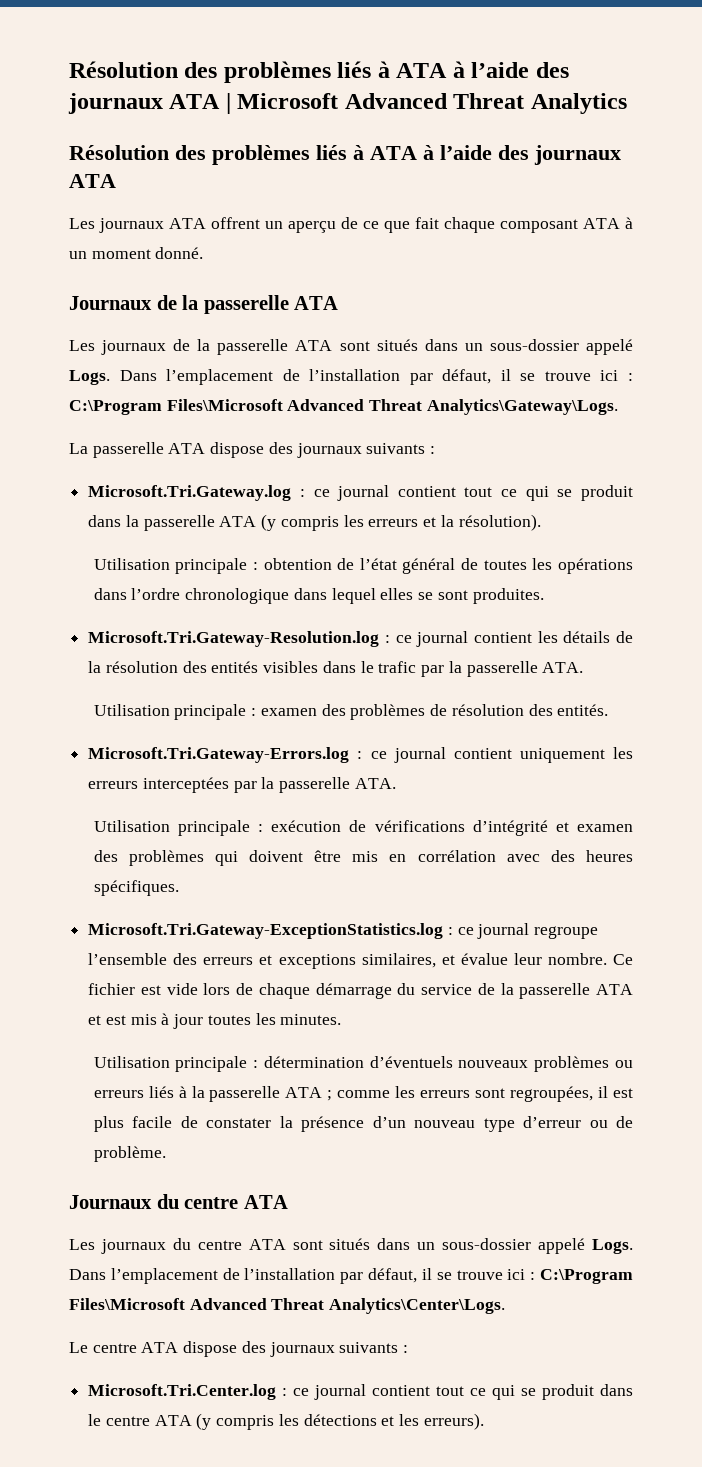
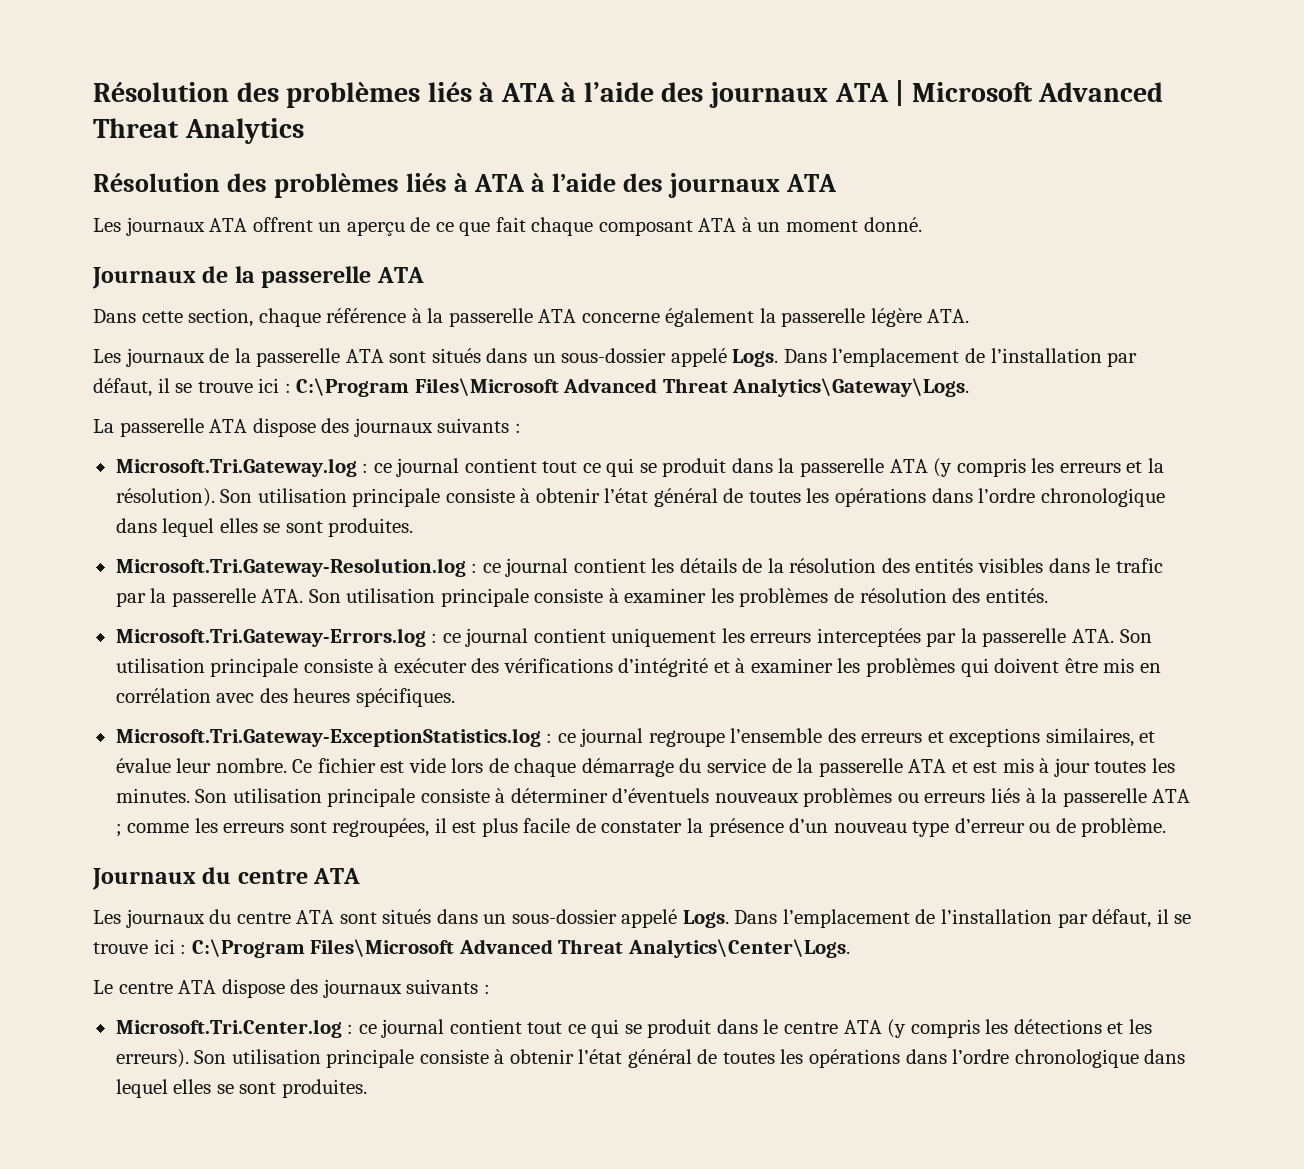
+ Dans cette section, chaque référence à la passerelle ATA concerne également la passerelle légère ATA.
- Microsoft.Tri.Gateway.log : ce journal contient tout ce qui se produit dans la passerelle ATA (y compris les erreurs et la résolution).
- Utilisation principale : obtention de l’état général de toutes les opérations dans l’ordre chronologique dans lequel elles se sont produites.
+ Microsoft.Tri.Gateway.log : ce journal contient tout ce qui se produit dans la passerelle ATA (y compris les erreurs et la résolution). Son utilisation principale consiste à obtenir l’état général de toutes les opérations dans l’ordre chronologique dans lequel elles se sont produites.
- Microsoft.Tri.Gateway-Resolution.log : ce journal contient les détails de la résolution des entités visibles dans le trafic par la passerelle ATA.
- Utilisation principale : examen des problèmes de résolution des entités.
+ Microsoft.Tri.Gateway-Resolution.log : ce journal contient les détails de la résolution des entités visibles dans le trafic par la passerelle ATA. Son utilisation principale consiste à examiner les problèmes de résolution des entités.
- Microsoft.Tri.Gateway-Errors.log : ce journal contient uniquement les erreurs interceptées par la passerelle ATA.
- Utilisation principale : exécution de vérifications d’intégrité et examen des problèmes qui doivent être mis en corrélation avec des heures spécifiques.
+ Microsoft.Tri.Gateway-Errors.log : ce journal contient uniquement les erreurs interceptées par la passerelle ATA. Son utilisation principale consiste à exécuter des vérifications d’intégrité et à examiner les problèmes qui doivent être mis en corrélation avec des heures spécifiques.
- Ce fichier est vide lors de chaque démarrage du service de la passerelle ATA et est mis à jour toutes les minutes.
- Utilisation principale : détermination d’éventuels nouveaux problèmes ou erreurs liés à la passerelle ATA ; comme les erreurs sont regroupées, il est plus facile de constater la présence d’un nouveau type d’erreur ou de problème.
+ Ce fichier est vide lors de chaque démarrage du service de la passerelle ATA et est mis à jour toutes les minutes. Son utilisation principale consiste à déterminer d’éventuels nouveaux problèmes ou erreurs liés à la passerelle ATA ; comme les erreurs sont regroupées, il est plus facile de constater la présence d’un nouveau type d’erreur ou de problème.
- Microsoft.Tri.Center.log : ce journal contient tout ce qui se produit dans le centre ATA (y compris les détections et les erreurs).
+ Microsoft.Tri.Center.log : ce journal contient tout ce qui se produit dans le centre ATA (y compris les détections et les erreurs). Son utilisation principale consiste à obtenir l’état général de toutes les opérations dans l’ordre chronologique dans lequel elles se sont produites.

